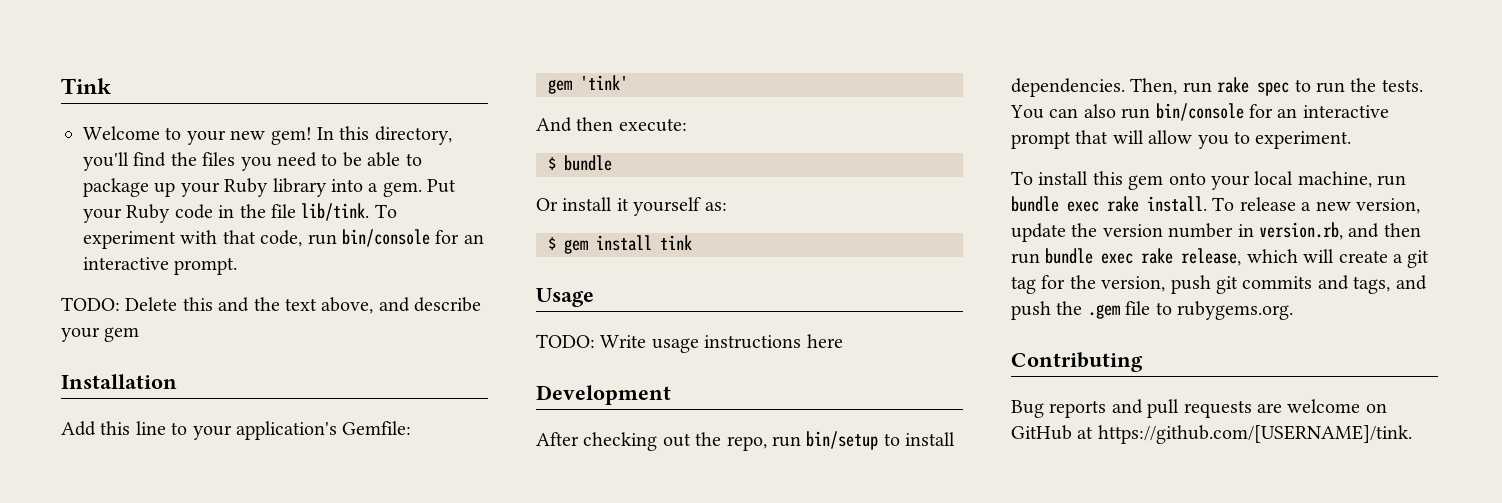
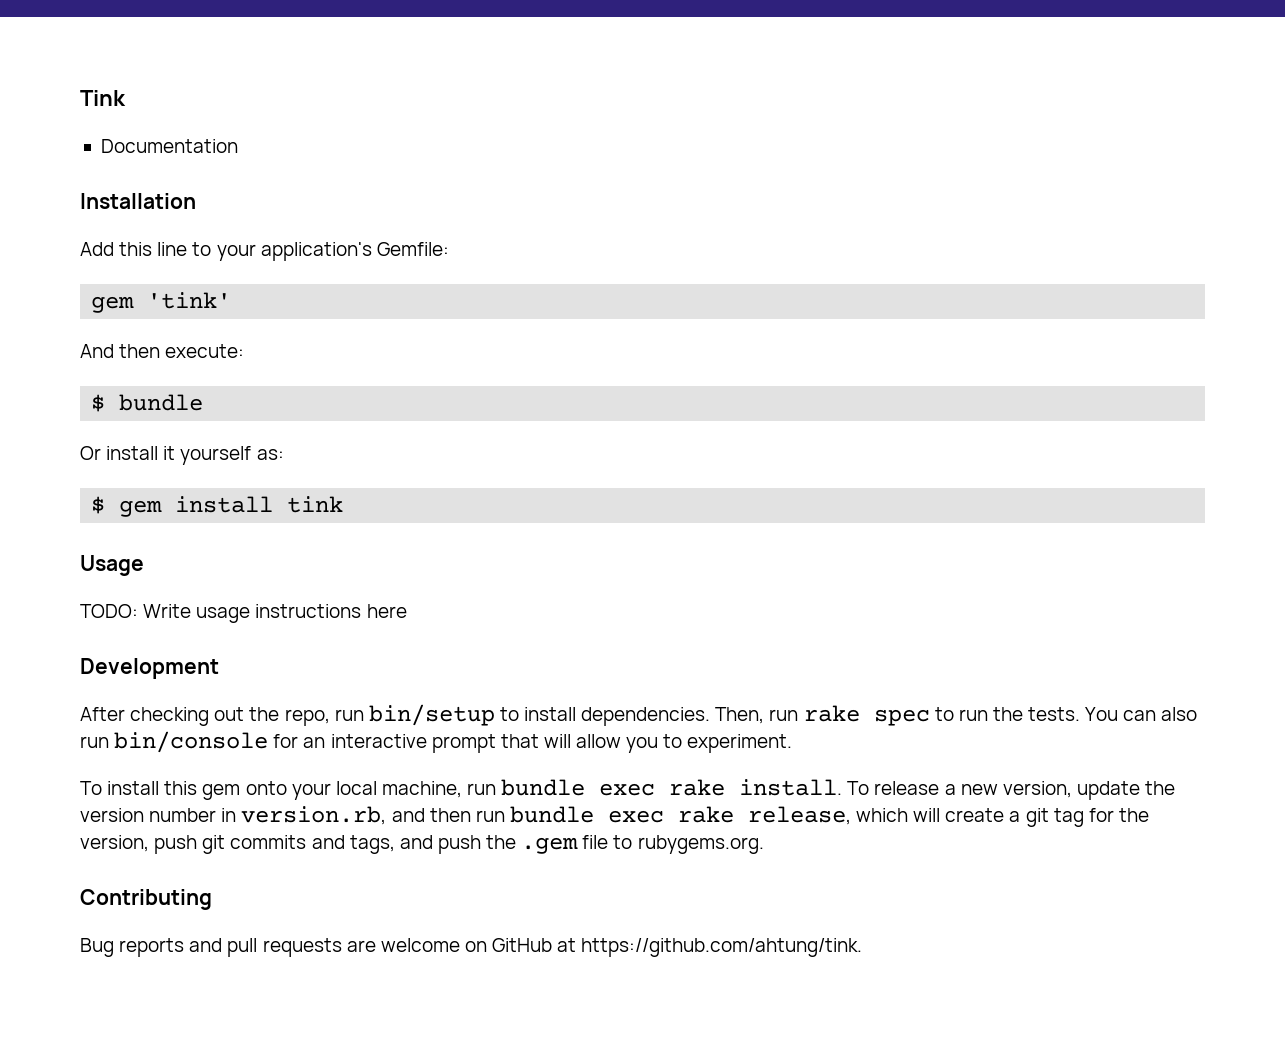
- Welcome to your new gem! In this directory, you'll find the files you need to be able to package up your Ruby library into a gem. Put your Ruby code in the file lib/tink. To experiment with that code, run bin/console for an interactive prompt.
- TODO: Delete this and the text above, and describe your gem
+ Documentation
- Bug reports and pull requests are welcome on GitHub at https://github.com/[USERNAME]/tink.
+ Bug reports and pull requests are welcome on GitHub at https://github.com/ahtung/tink.

